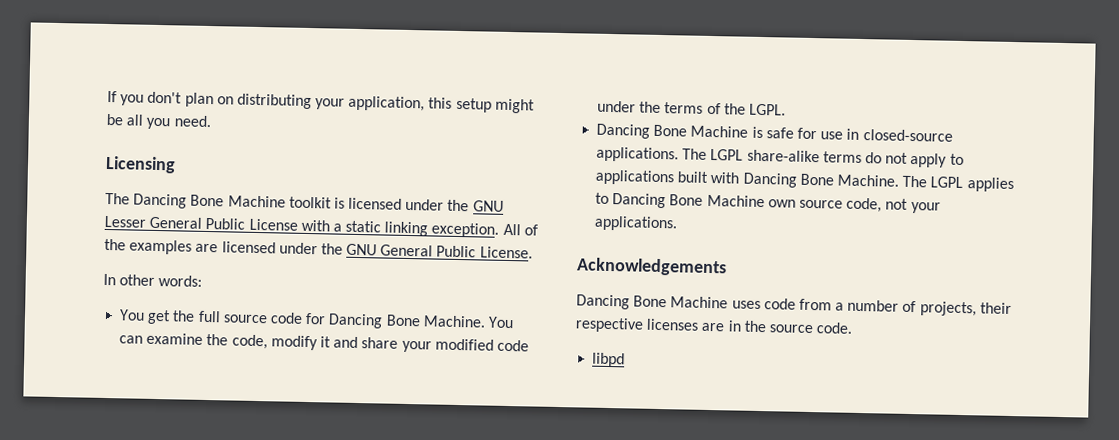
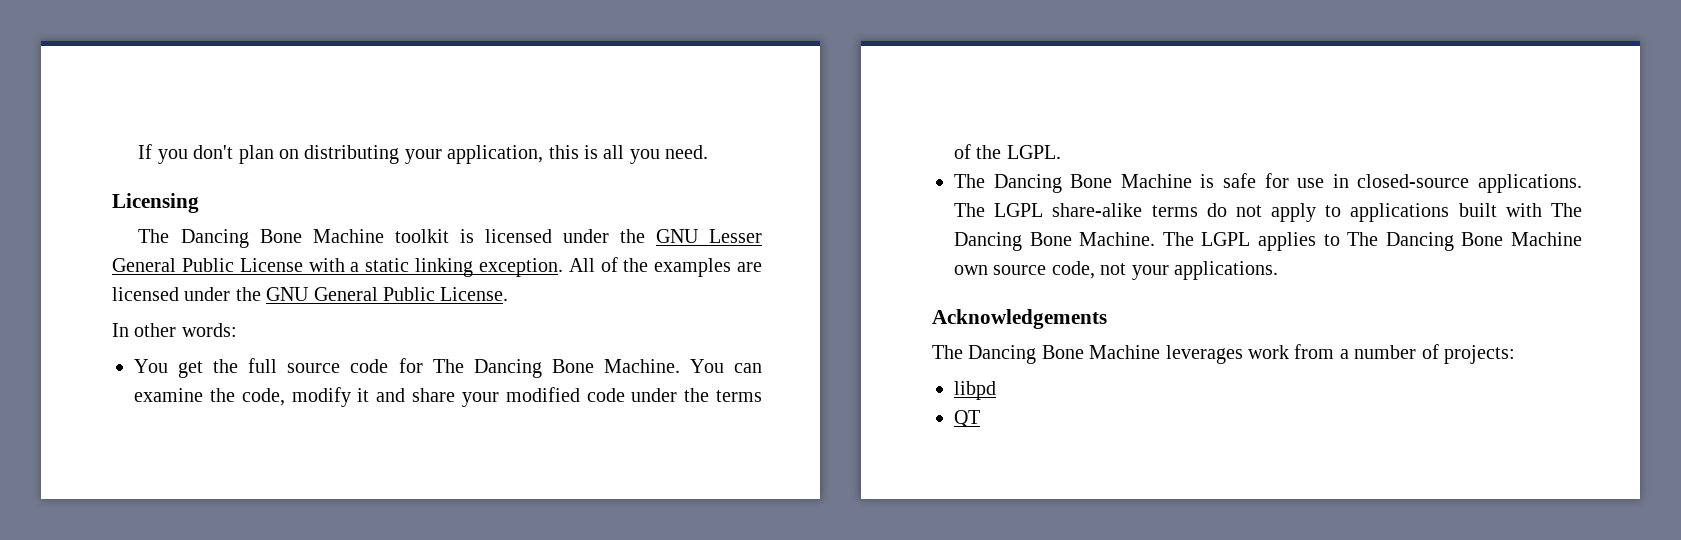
- If you don't plan on distributing your application, this setup might be all you need.
+ If you don't plan on distributing your application, this is all you need.
- You get the full source code for Dancing Bone Machine.
+ You get the full source code for The Dancing Bone Machine.
- Dancing Bone Machine is safe for use in closed-source applications.
+ The Dancing Bone Machine is safe for use in closed-source applications.
- The LGPL share-alike terms do not apply to applications built with Dancing Bone Machine.
+ The LGPL share-alike terms do not apply to applications built with The Dancing Bone Machine.
- The LGPL applies to Dancing Bone Machine own source code, not your applications.
+ The LGPL applies to The Dancing Bone Machine own source code, not your applications.
- Dancing Bone Machine uses code from a number of projects, their respective licenses are in the source code.
+ The Dancing Bone Machine leverages work from a number of projects:
+ QT

